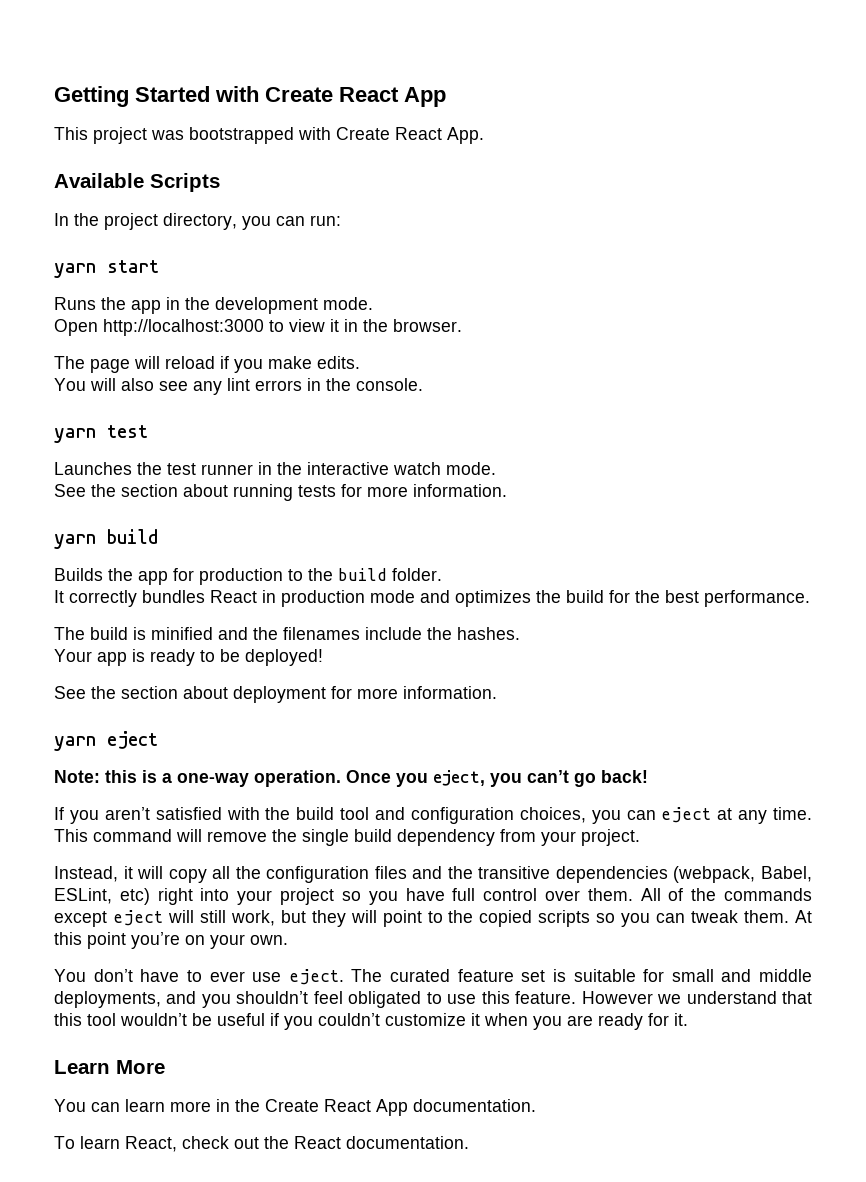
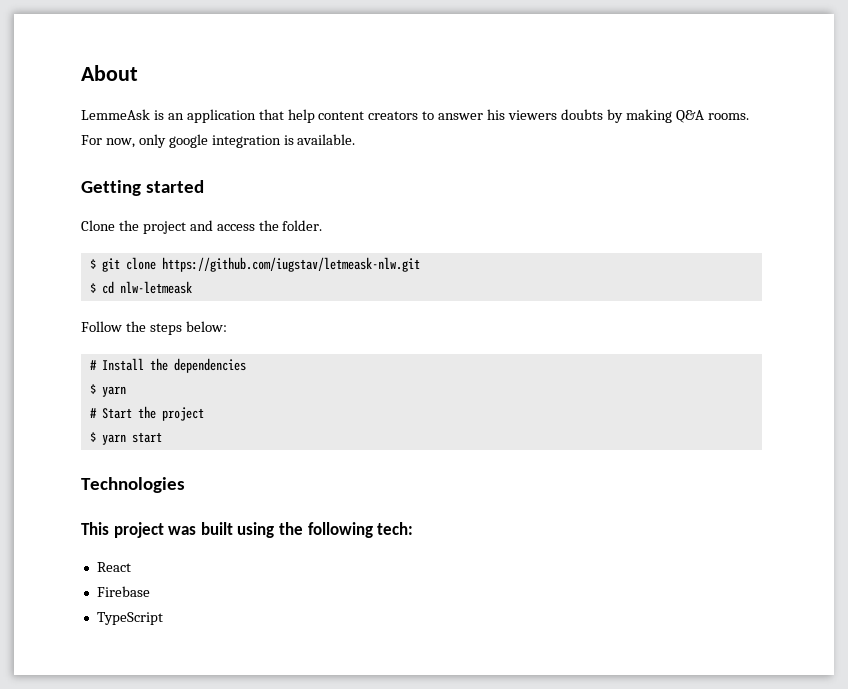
- Getting Started with Create React App
- This project was bootstrapped with Create React App.
- Available Scripts
- In the project directory, you can run:
- yarn start
- Runs the app in the development mode.
- Open http://localhost:3000 to view it in the browser.
- The page will reload if you make edits.
- You will also see any lint errors in the console.
- yarn test
- Launches the test runner in the interactive watch mode.
- See the section about running tests for more information.
- yarn build
- Builds the app for production to the build folder.
- It correctly bundles React in production mode and optimizes the build for the best performance.
- The build is minified and the filenames include the hashes.
- Your app is ready to be deployed!
- See the section about deployment for more information.
- yarn eject
- Note: this is a one-way operation. Once you eject, you can’t go back!
- If you aren’t satisfied with the build tool and configuration choices, you can eject at any time. This command will remove the single build dependency from your project.
- Instead, it will copy all the configuration files and the transitive dependencies (webpack, Babel, ESLint, etc) right into your project so you have full control over them. All of the commands except eject will still work, but they will point to the copied scripts so you can tweak them. At this point you’re on your own.
- You don’t have to ever use eject. The curated feature set is suitable for small and middle deployments, and you shouldn’t feel obligated to use this feature. However we understand that this tool wouldn’t be useful if you couldn’t customize it when you are ready for it.
- Learn More
- You can learn more in the Create React App documentation.
- To learn React, check out the React documentation.
+ About
+ LemmeAsk is an application that help content creators to answer his viewers doubts by making Q&A rooms. For now, only google integration is available.
+ Getting started
+ Clone the project and access the folder.
+ $ git clone https://github.com/iugstav/letmeask-nlw.git
+ $ cd nlw-letmeask
+ Follow the steps below:
+ # Install the dependencies
+ $ yarn
+ # Start the project
+ $ yarn start
+ Technologies
+ This project was built using the following tech:
+ React
+ Firebase
+ TypeScript

